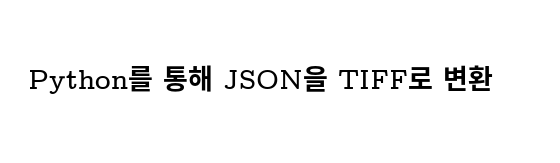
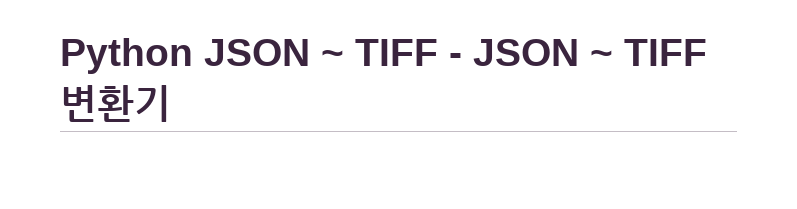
- Python를 통해 JSON을 TIFF로 변환
+ Python JSON ~ TIFF - JSON ~ TIFF 변환기

